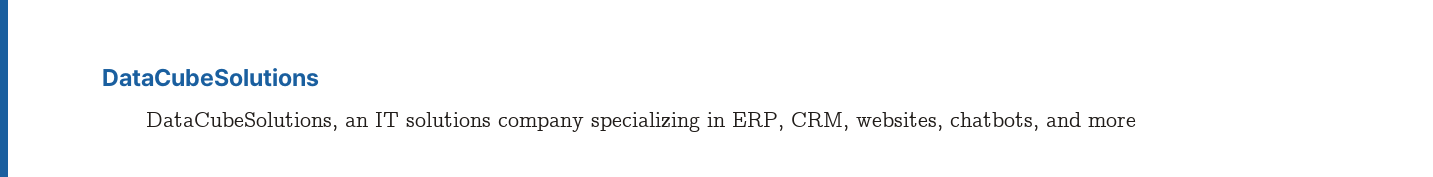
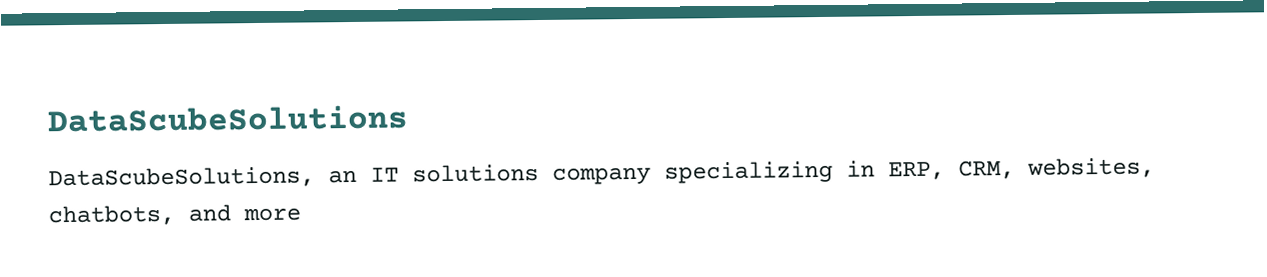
- DataCubeSolutions
- DataCubeSolutions, an IT solutions company specializing in ERP, CRM, websites, chatbots, and more
+ DataScubeSolutions
+ DataScubeSolutions, an IT solutions company specializing in ERP, CRM, websites, chatbots, and more

